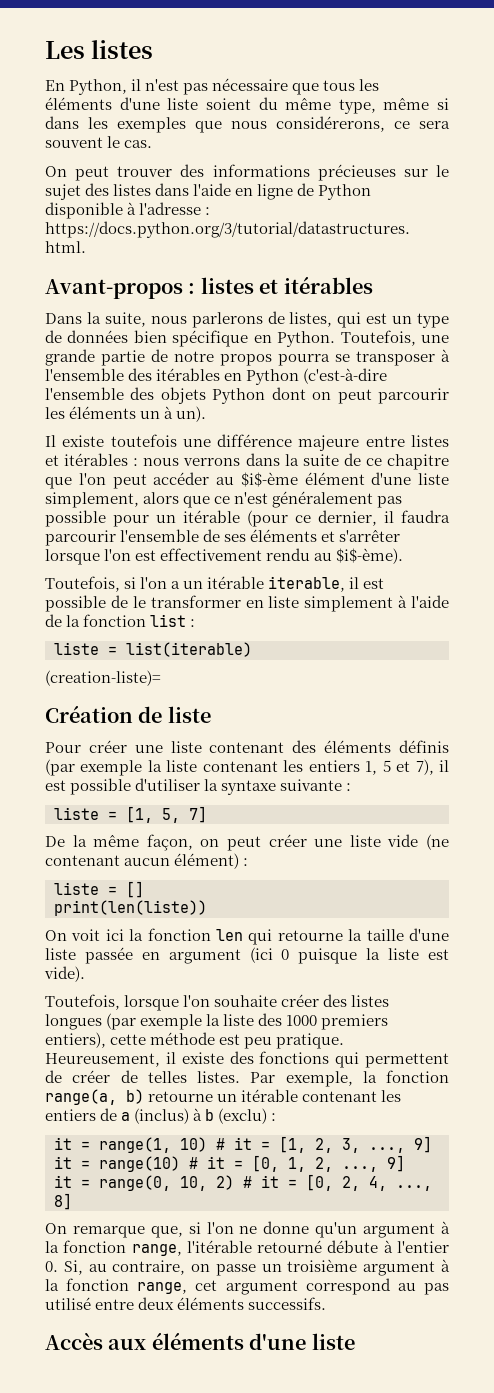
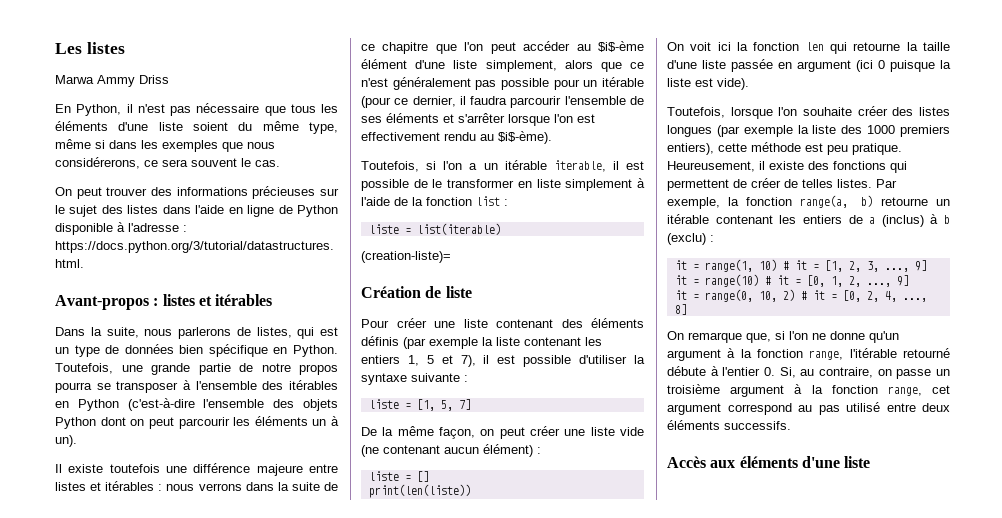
+ Marwa Ammy Driss

